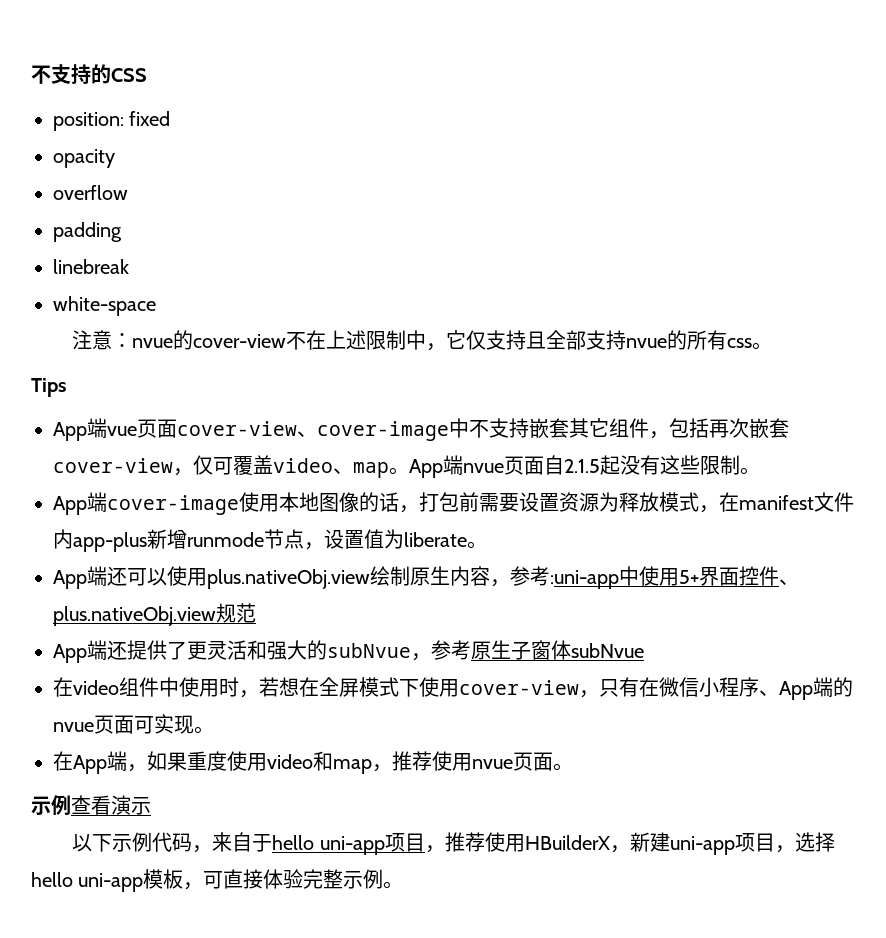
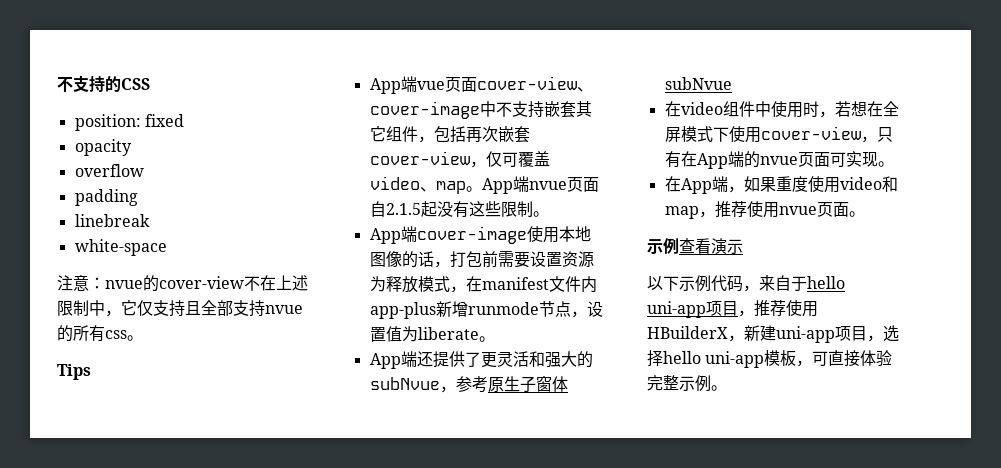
- App端还可以使用plus.nativeObj.view绘制原生内容，参考:uni-app中使用5+界面控件、plus.nativeObj.view规范
- 在video组件中使用时，若想在全屏模式下使用cover-view，只有在微信小程序、App端的nvue页面可实现。
+ 在video组件中使用时，若想在全屏模式下使用cover-view，只有在App端的nvue页面可实现。

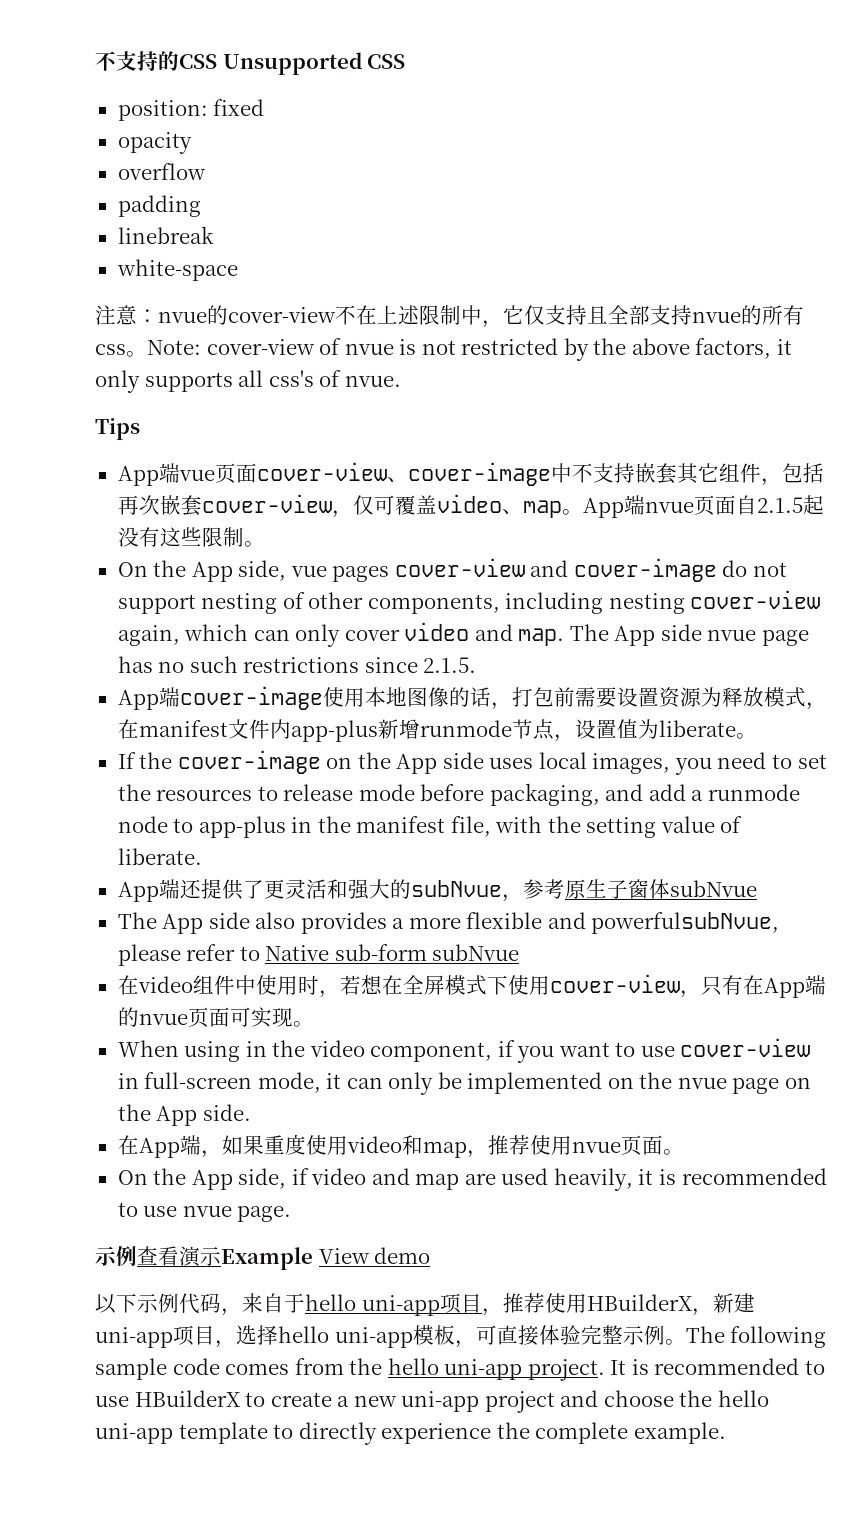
- 不支持的CSS
+ 不支持的CSS Unsupported CSS
+ Note: cover-view of nvue is not restricted by the above factors, it only supports all css's of nvue.
+ On the App side, vue pages cover-view and cover-image do not support nesting of other components, including nesting cover-view again, which can only cover video and map. The App side nvue page has no such restrictions since 2.1.5.
+ If the cover-image on the App side uses local images, you need to set the resources to release mode before packaging, and add a runmode node to app-plus in the manifest file, with the setting value of liberate.
+ The App side also provides a more flexible and powerfulsubNvue, please refer to Native sub-form subNvue
+ When using in the video component, if you want to use cover-view in full-screen mode, it can only be implemented on the nvue page on the App side.
+ On the App side, if video and map are used heavily, it is recommended to use nvue page.
- 示例查看演示
+ 示例查看演示Example View demo
+ The following sample code comes from the hello uni-app project. It is recommended to use HBuilderX to create a new uni-app project and choose the hello uni-app template to directly experience the complete example.

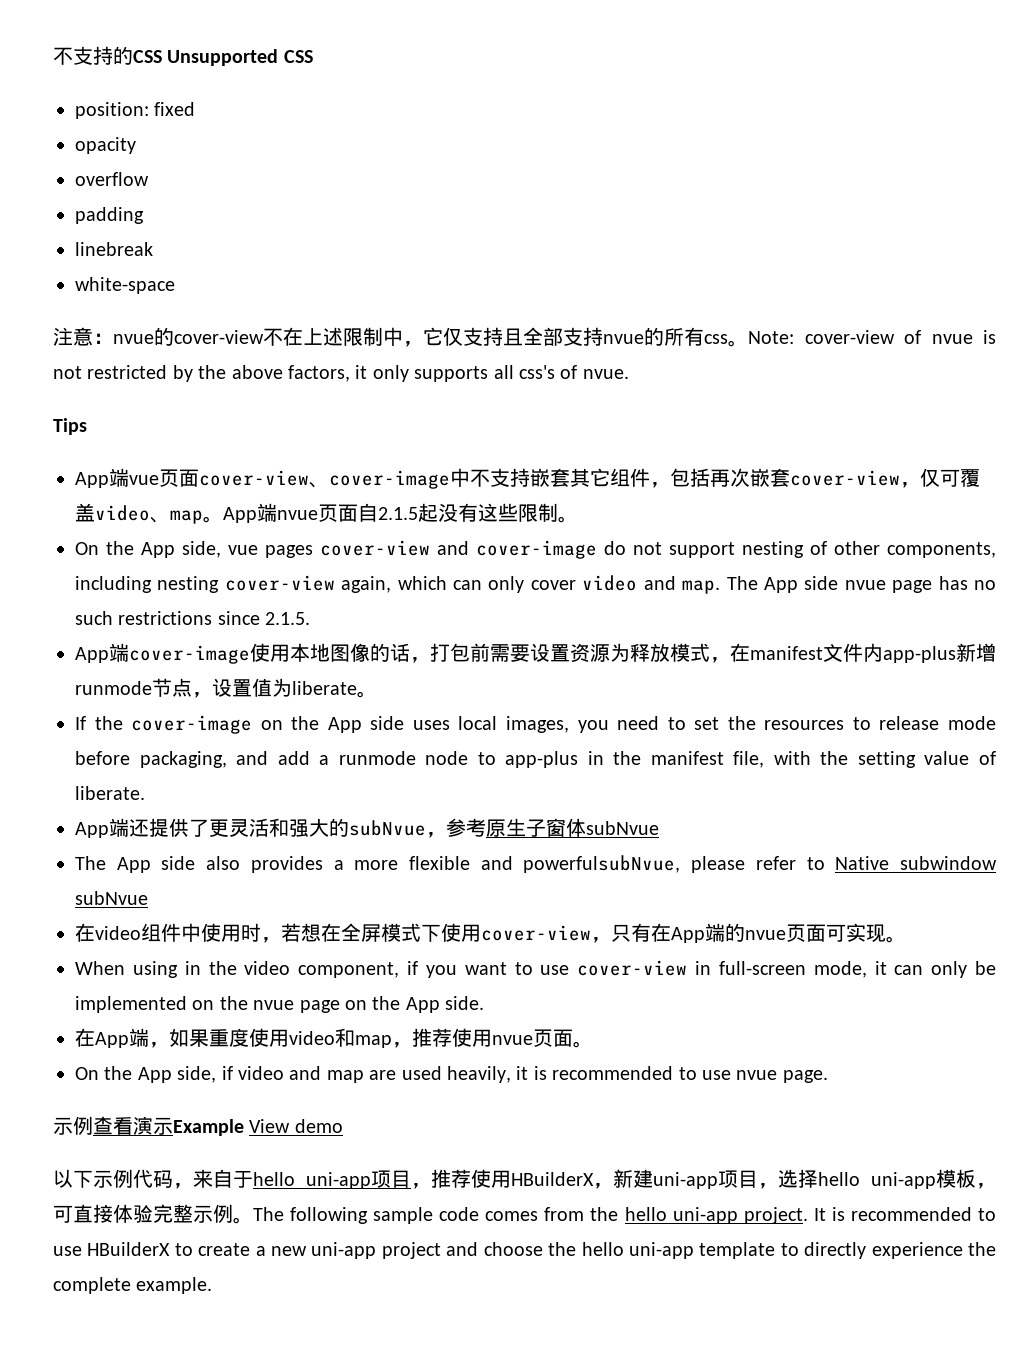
- The App side also provides a more flexible and powerfulsubNvue, please refer to Native sub-form subNvue
+ The App side also provides a more flexible and powerfulsubNvue, please refer to Native subwindow subNvue

